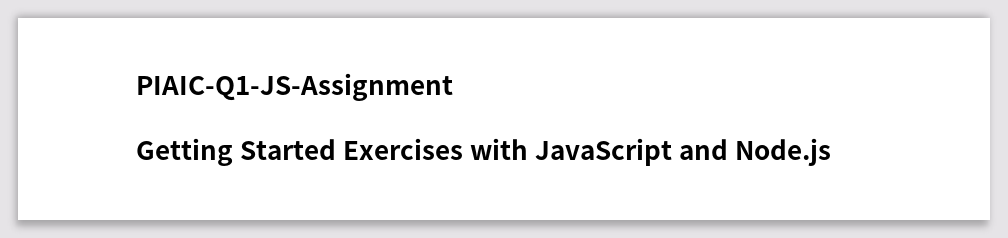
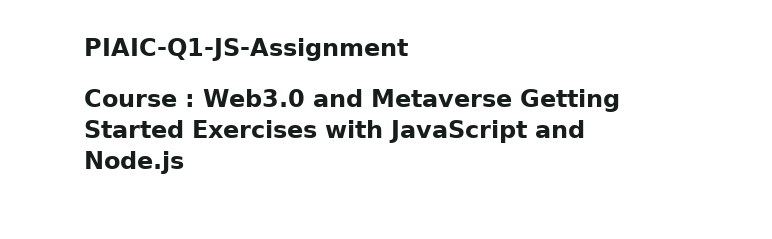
- Getting Started Exercises with JavaScript and Node.js
+ Course : Web3.0 and Metaverse Getting Started Exercises with JavaScript and Node.js

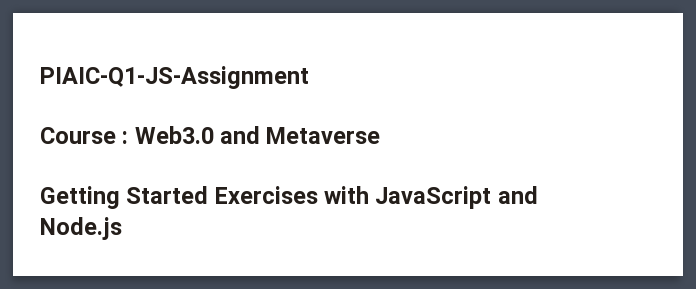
- Course : Web3.0 and Metaverse Getting Started Exercises with JavaScript and Node.js
+ Course : Web3.0 and Metaverse
+ Getting Started Exercises with JavaScript and Node.js

